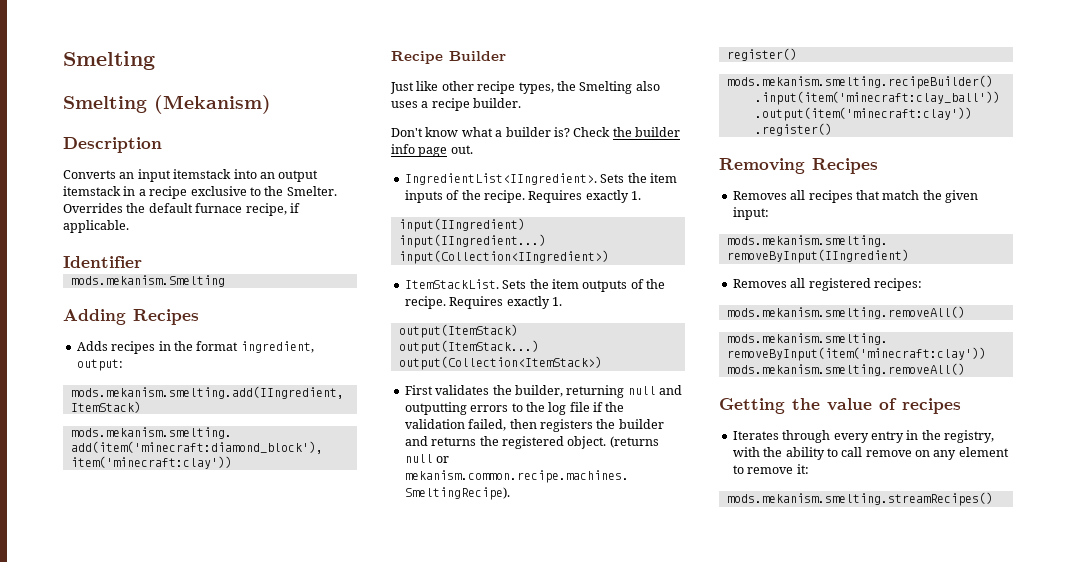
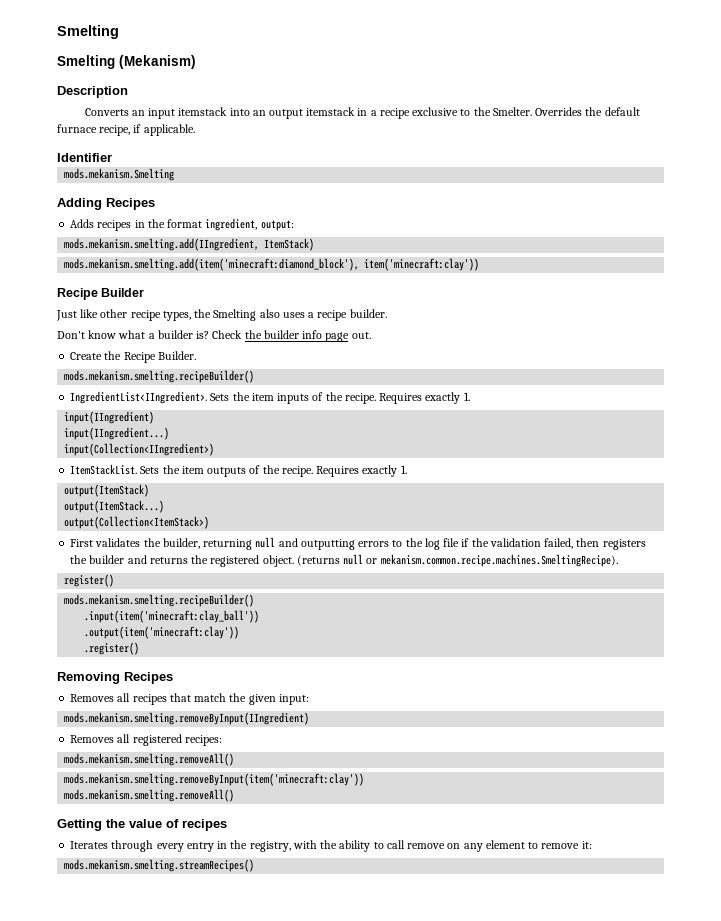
+ Create the Recipe Builder.
+ mods.mekanism.smelting.recipeBuilder()

